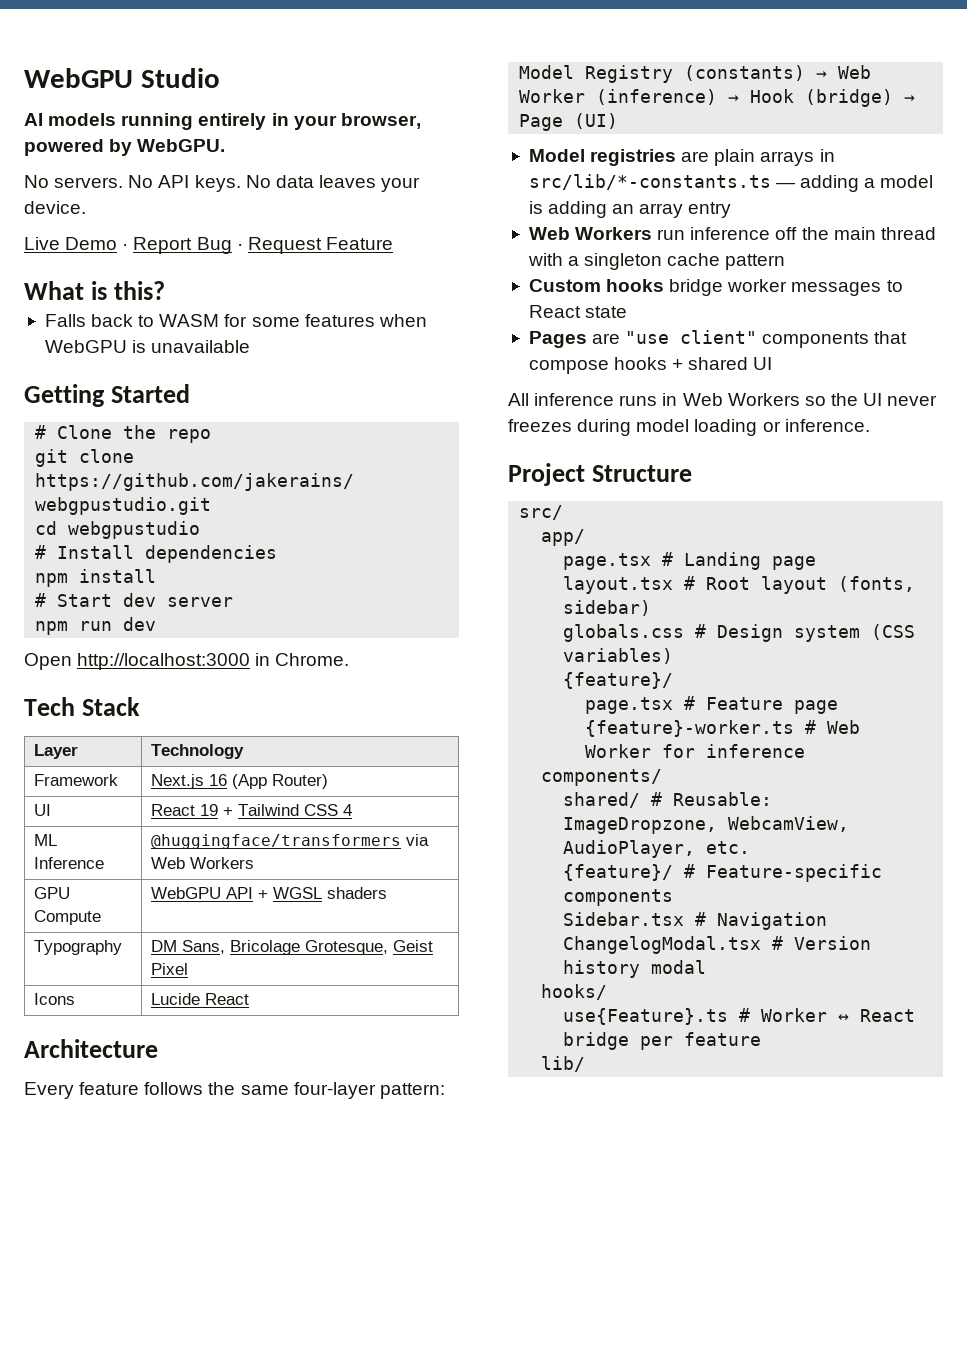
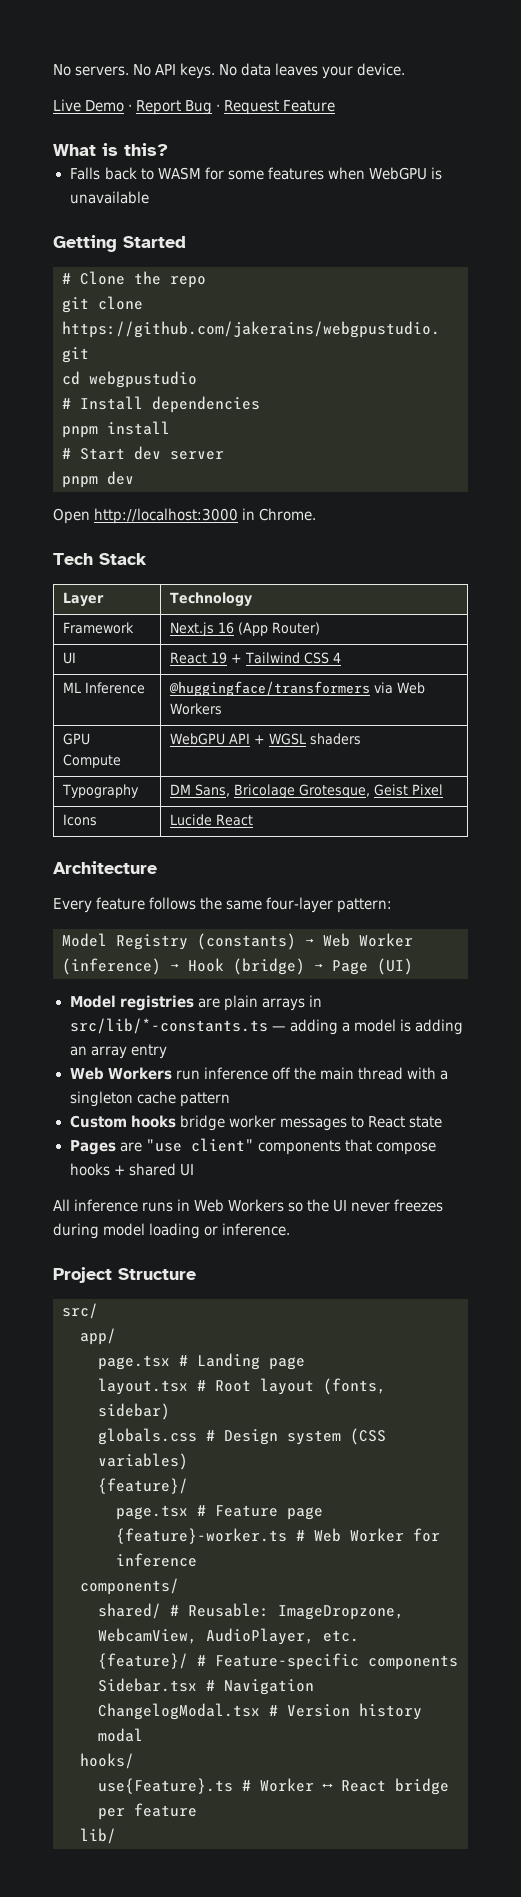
- WebGPU Studio
- AI models running entirely in your browser, powered by WebGPU.
- npm install
+ pnpm install
- npm run dev
+ pnpm dev

